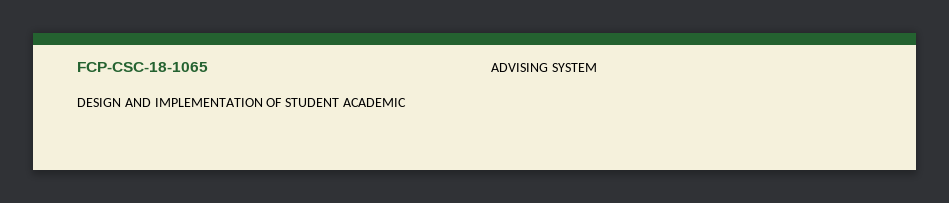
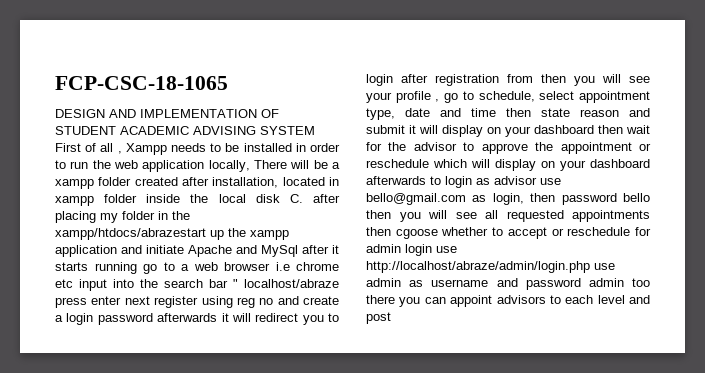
- DESIGN AND IMPLEMENTATION OF STUDENT ACADEMIC ADVISING SYSTEM
+ DESIGN AND IMPLEMENTATION OF STUDENT ACADEMIC ADVISING SYSTEM First of all , Xampp needs to be installed in order to run the web application locally, There will be a xampp folder created after installation, located in xampp folder inside the local disk C. after placing my folder in the xampp/htdocs/abrazestart up the xampp application and initiate Apache and MySql after it starts running go to a web browser i.e chrome etc input into the search bar " localhost/abraze press enter next register using reg no and create a login password afterwards it will redirect you to login after registration from then you will see your profile , go to schedule, select appointment type, date and time then state reason and submit it will display on your dashboard then wait for the advisor to approve the appointment or reschedule which will display on your dashboard afterwards to login as advisor use bello@gmail.com as login, then password bello then you will see all requested appointments then cgoose whether to accept or reschedule for admin login use http://localhost/abraze/admin/login.php use admin as username and password admin too there you can appoint advisors to each level and post

